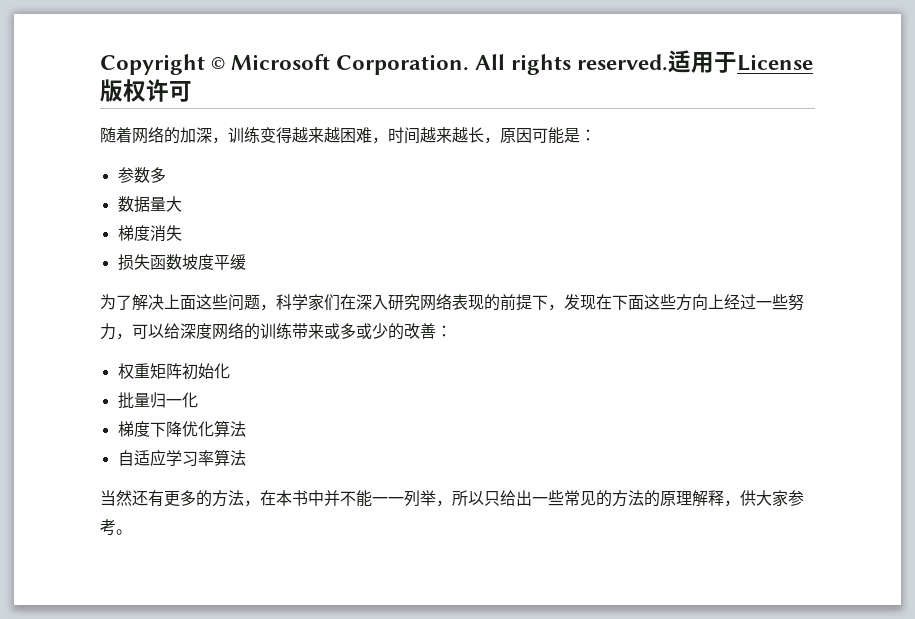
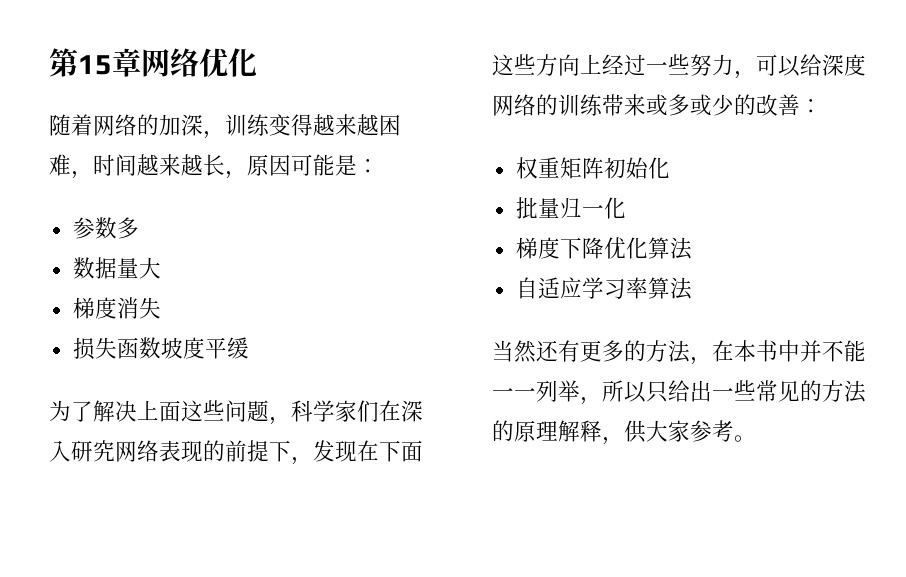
- Copyright © Microsoft Corporation. All rights reserved.适用于License版权许可
+ 第15章网络优化

